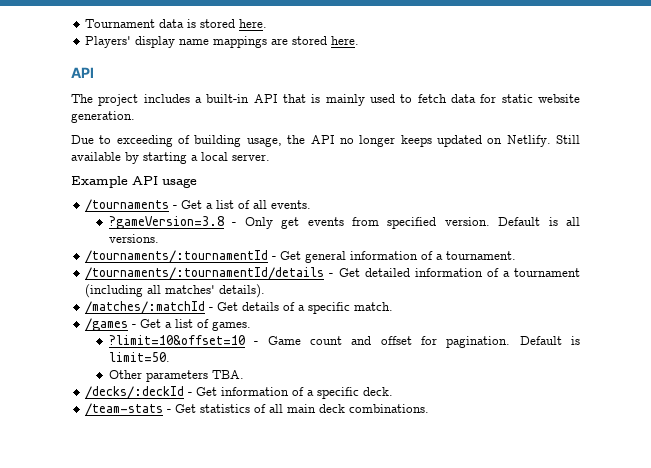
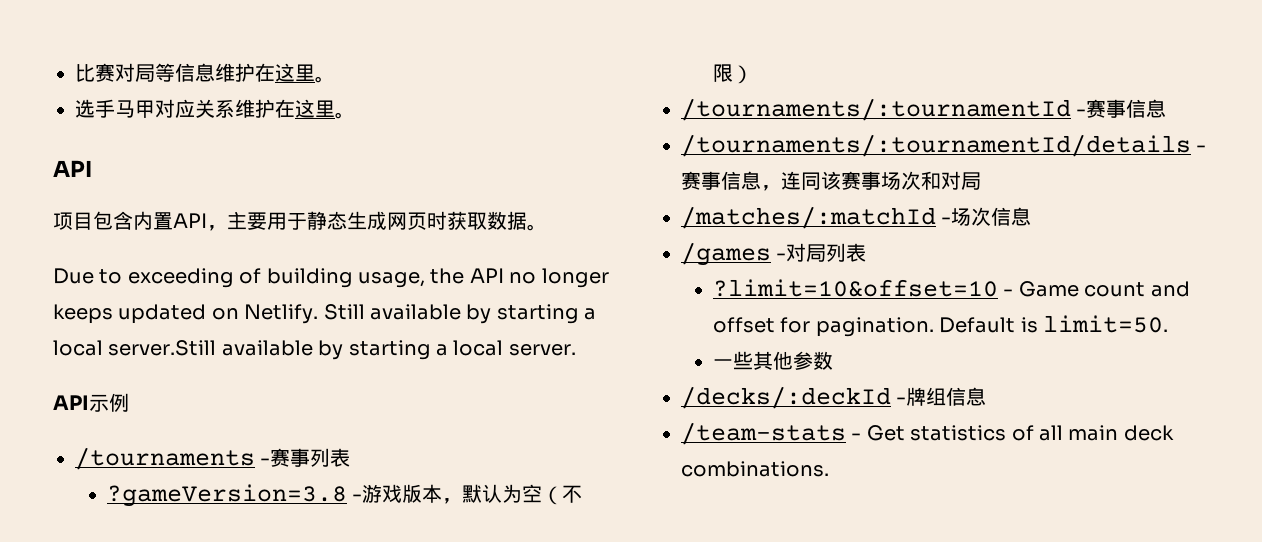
- Tournament data is stored here.
- Players' display name mappings are stored here.
+ 比赛对局等信息维护在这里。
+ 选手马甲对应关系维护在这里。
  API
- The project includes a built-in API that is mainly used to fetch data for static website generation.
+ 项目包含内置API，主要用于静态生成网页时获取数据。
- Still available by starting a local server.
- Example API usage
- /tournaments - Get a list of all events.
- ?gameVersion=3.8 - Only get events from specified version. Default is all versions.
- /tournaments/:tournamentId - Get general information of a tournament.
- /tournaments/:tournamentId/details - Get detailed information of a tournament (including all matches' details).
- /matches/:matchId - Get details of a specific match.
- /games - Get a list of games.
+ Still available by starting a local server.Still available by starting a local server.
+ API示例
+ /tournaments -赛事列表
+ ?gameVersion=3.8 -游戏版本，默认为空（不限）
+ /tournaments/:tournamentId -赛事信息
+ /tournaments/:tournamentId/details -赛事信息，连同该赛事场次和对局
+ /matches/:matchId -场次信息
+ /games -对局列表
- Other parameters TBA.
+ 一些其他参数
- /decks/:deckId - Get information of a specific deck.
+ /decks/:deckId -牌组信息

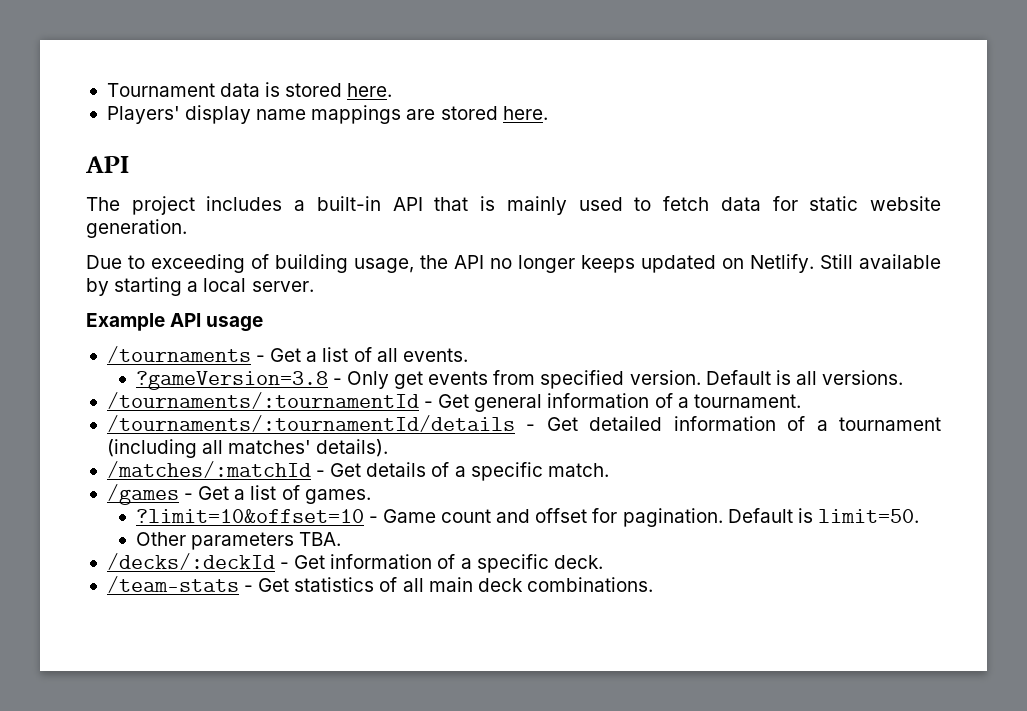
- 比赛对局等信息维护在这里。
- 选手马甲对应关系维护在这里。
+ Tournament data is stored here.
+ Players' display name mappings are stored here.
  API
- 项目包含内置API，主要用于静态生成网页时获取数据。
+ The project includes a built-in API that is mainly used to fetch data for static website generation.
- Still available by starting a local server.Still available by starting a local server.
- API示例
- /tournaments -赛事列表
- ?gameVersion=3.8 -游戏版本，默认为空（不限）
- /tournaments/:tournamentId -赛事信息
- /tournaments/:tournamentId/details -赛事信息，连同该赛事场次和对局
- /matches/:matchId -场次信息
- /games -对局列表
+ Still available by starting a local server.
+ Example API usage
+ /tournaments - Get a list of all events.
+ ?gameVersion=3.8 - Only get events from specified version. Default is all versions.
+ /tournaments/:tournamentId - Get general information of a tournament.
+ /tournaments/:tournamentId/details - Get detailed information of a tournament (including all matches' details).
+ /matches/:matchId - Get details of a specific match.
+ /games - Get a list of games.
- 一些其他参数
+ Other parameters TBA.
- /decks/:deckId -牌组信息
+ /decks/:deckId - Get information of a specific deck.

